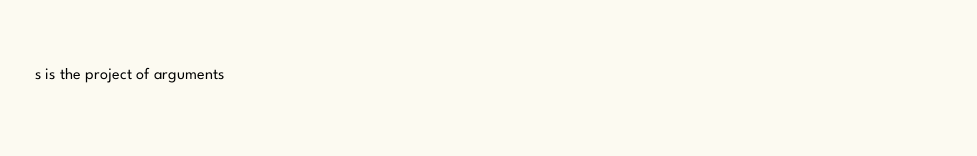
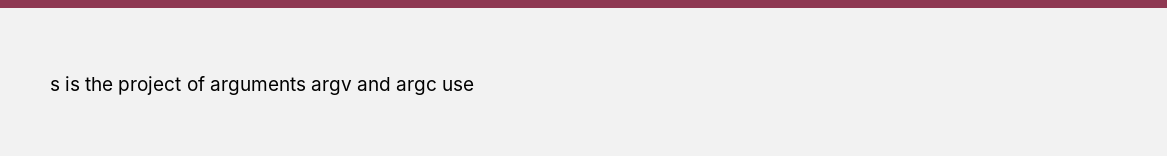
- s is the project of arguments
+ s is the project of arguments argv and argc use

